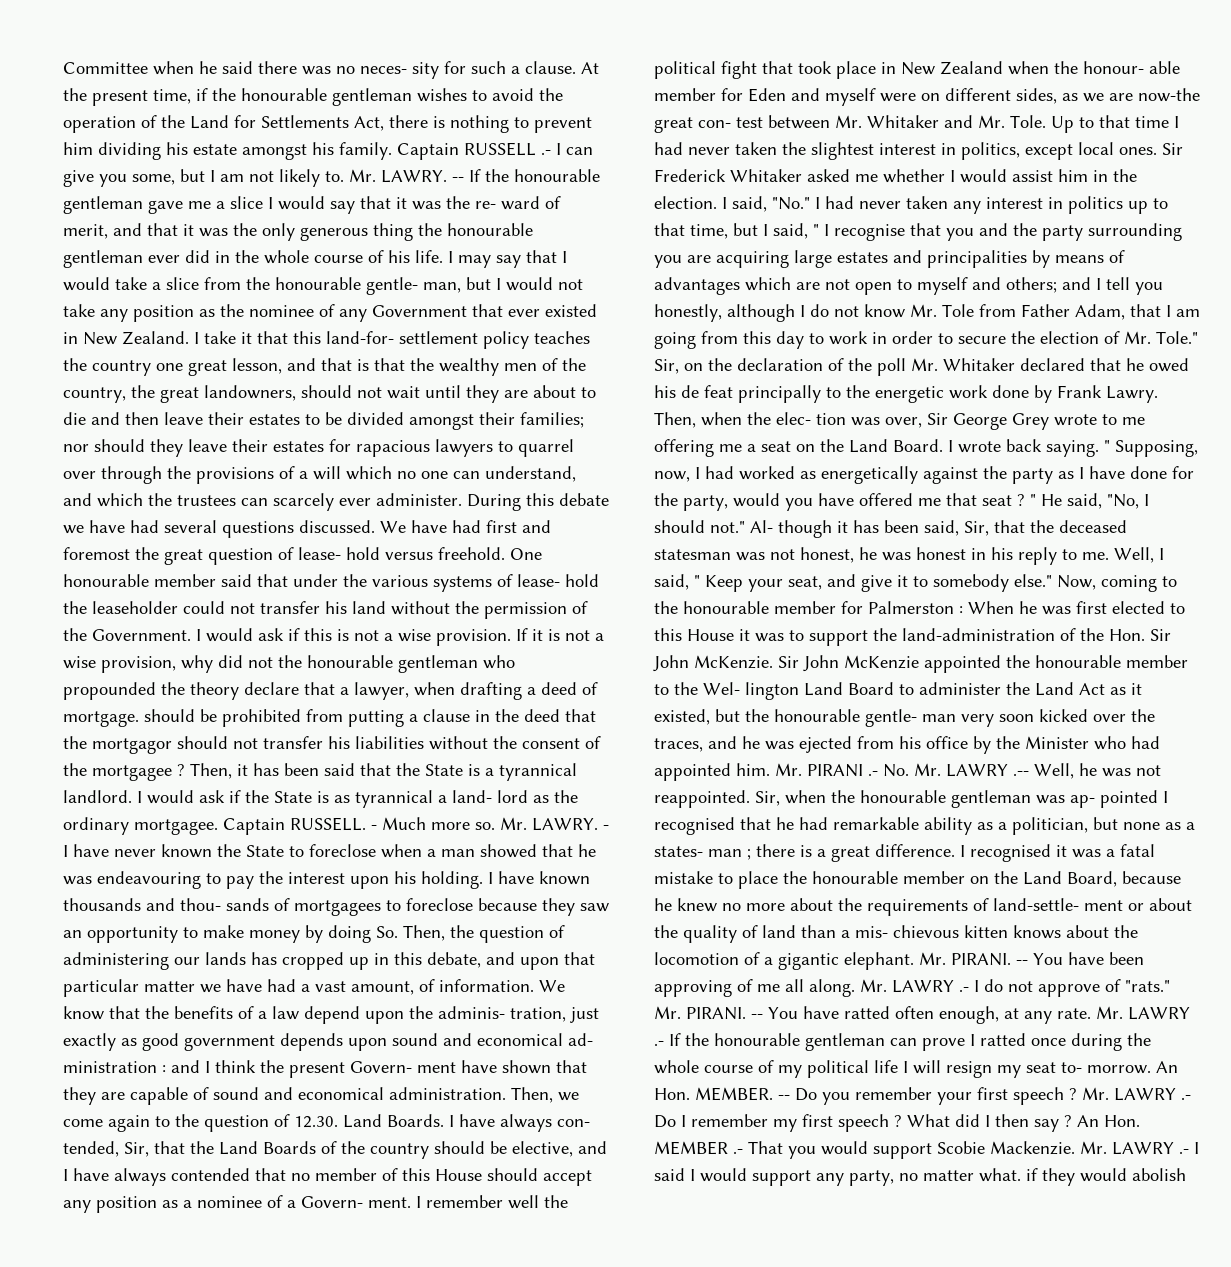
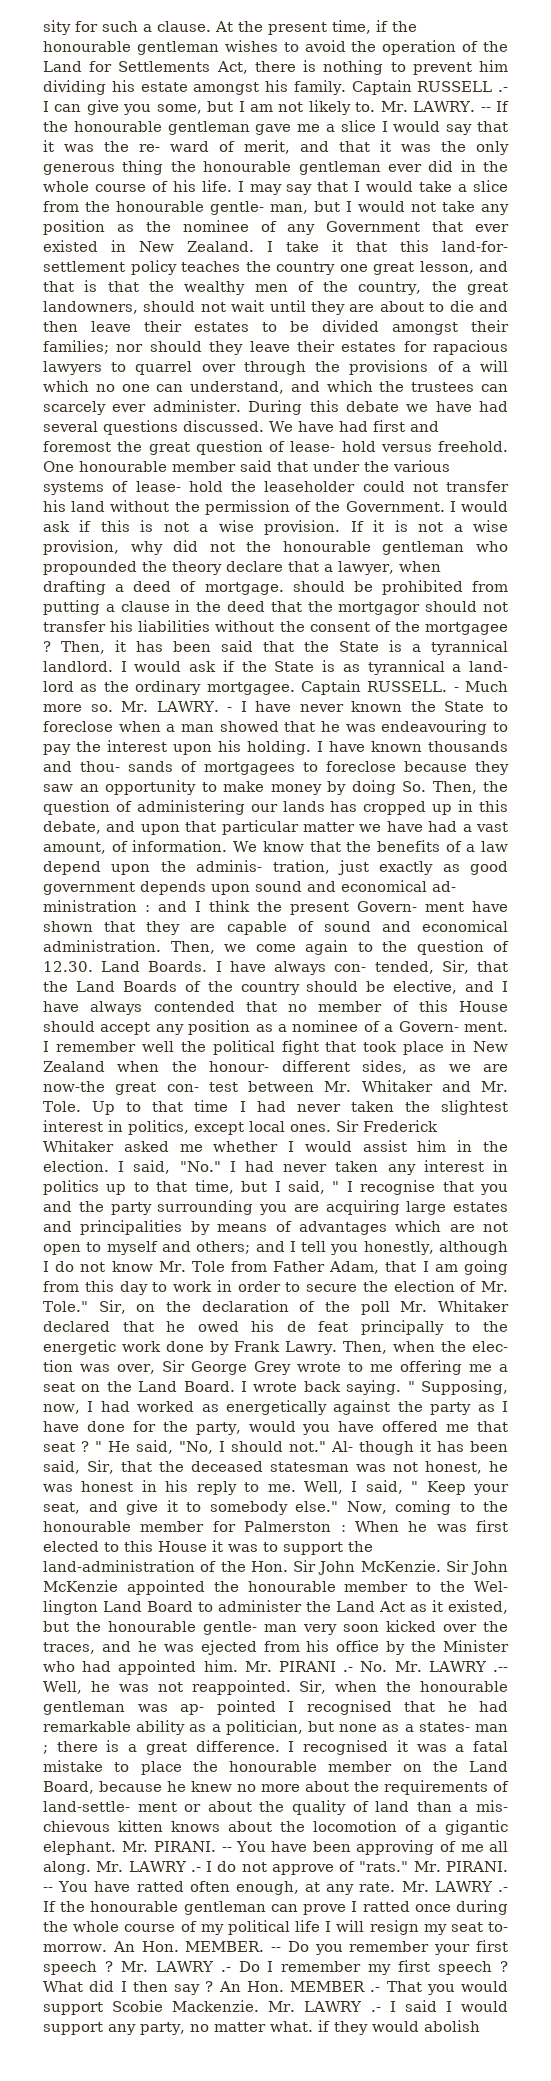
- Committee when he said there was no neces- sity for such a clause.
+ sity for such a clause.
- I remember well the political fight that took place in New Zealand when the honour- able member for Eden and myself were on different sides, as we are now-the great con- test between Mr. Whitaker and Mr. Tole.
+ I remember well the political fight that took place in New Zealand when the honour- different sides, as we are now-the great con- test between Mr. Whitaker and Mr. Tole.

